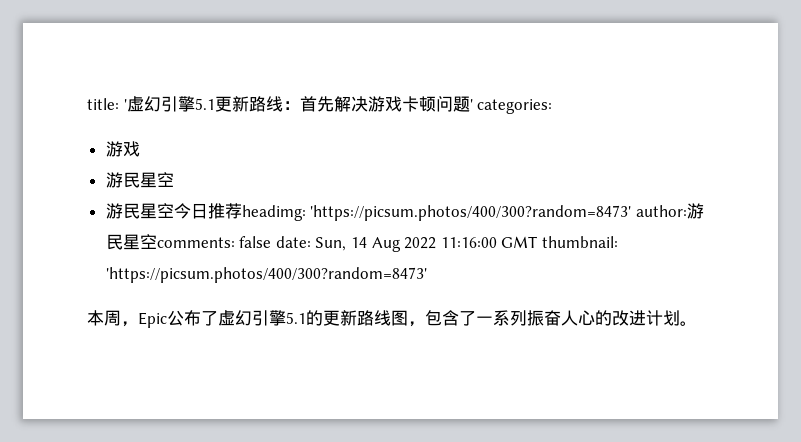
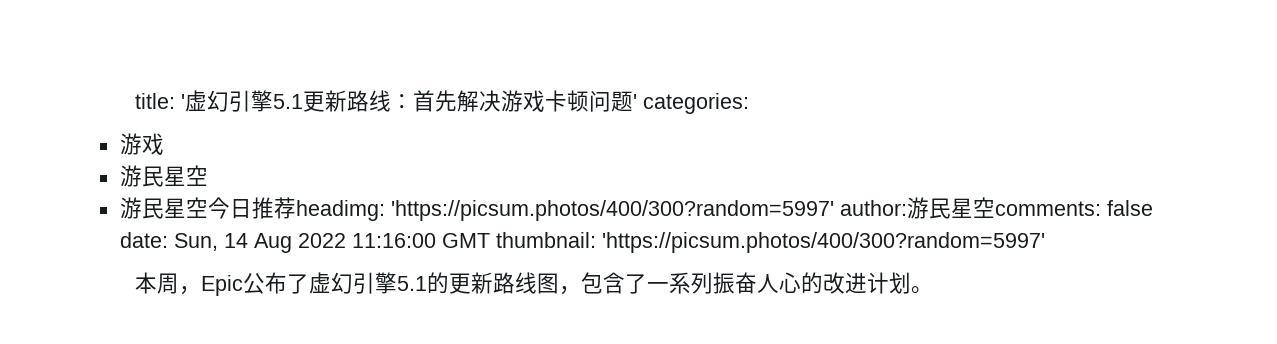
- 游民星空今日推荐headimg: 'https://picsum.photos/400/300?random=8473' author:游民星空comments: false date: Sun, 14 Aug 2022 11:16:00 GMT thumbnail: 'https://picsum.photos/400/300?random=8473'
+ 游民星空今日推荐headimg: 'https://picsum.photos/400/300?random=5997' author:游民星空comments: false date: Sun, 14 Aug 2022 11:16:00 GMT thumbnail: 'https://picsum.photos/400/300?random=5997'

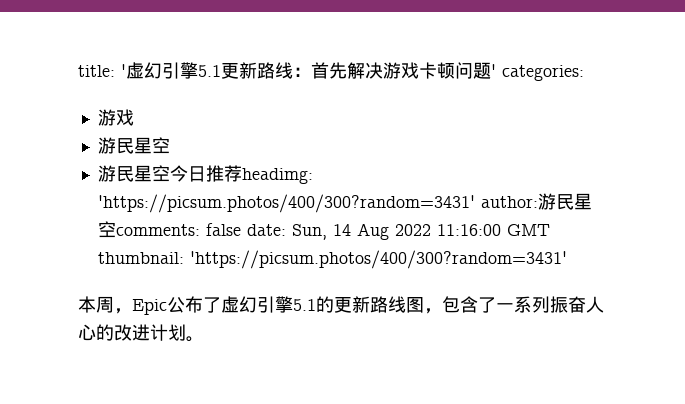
- 游民星空今日推荐headimg: 'https://picsum.photos/400/300?random=5997' author:游民星空comments: false date: Sun, 14 Aug 2022 11:16:00 GMT thumbnail: 'https://picsum.photos/400/300?random=5997'
+ 游民星空今日推荐headimg: 'https://picsum.photos/400/300?random=3431' author:游民星空comments: false date: Sun, 14 Aug 2022 11:16:00 GMT thumbnail: 'https://picsum.photos/400/300?random=3431'

